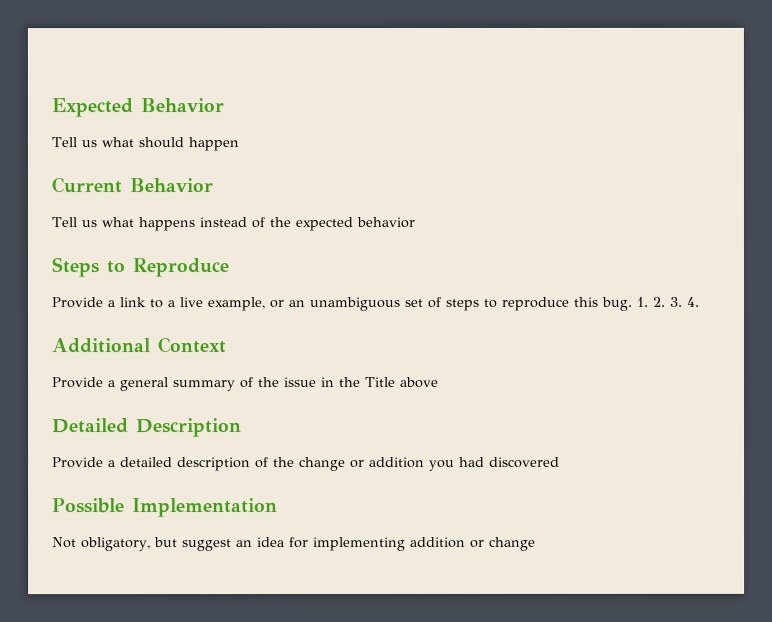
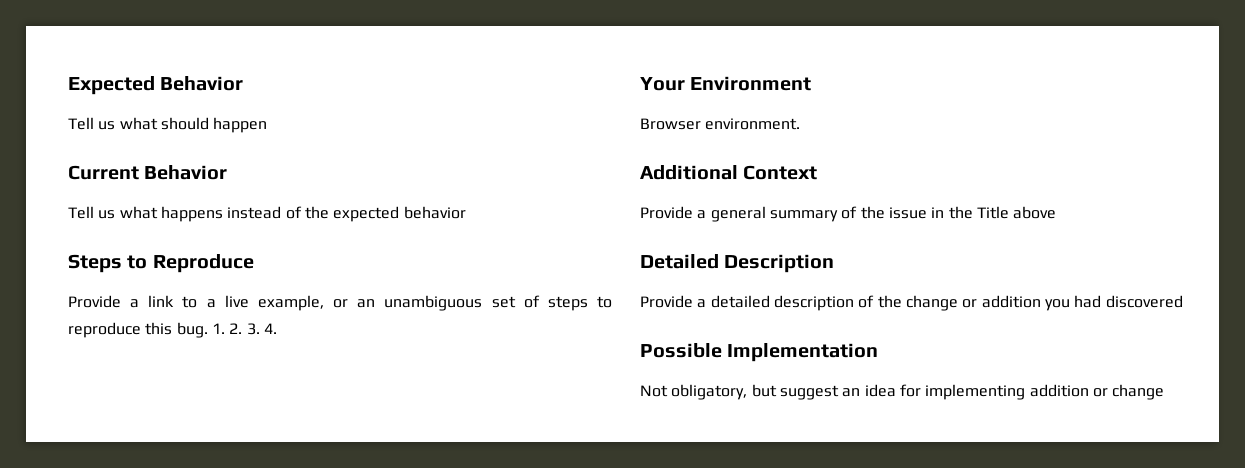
+ Your Environment
+ Browser environment.

